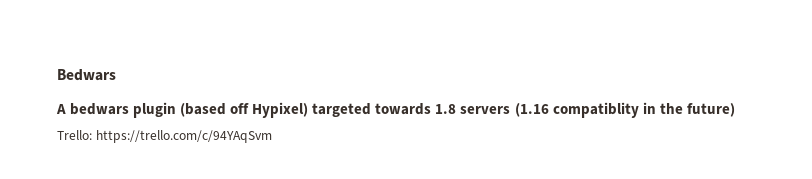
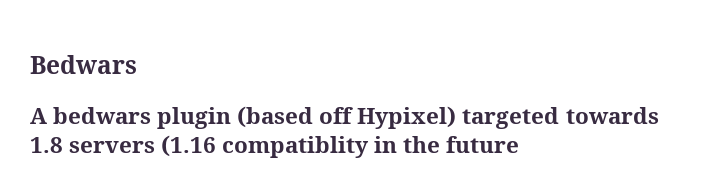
- A bedwars plugin (based off Hypixel) targeted towards 1.8 servers (1.16 compatiblity in the future)
- Trello: https://trello.com/c/94YAqSvm
+ A bedwars plugin (based off Hypixel) targeted towards 1.8 servers (1.16 compatiblity in the future

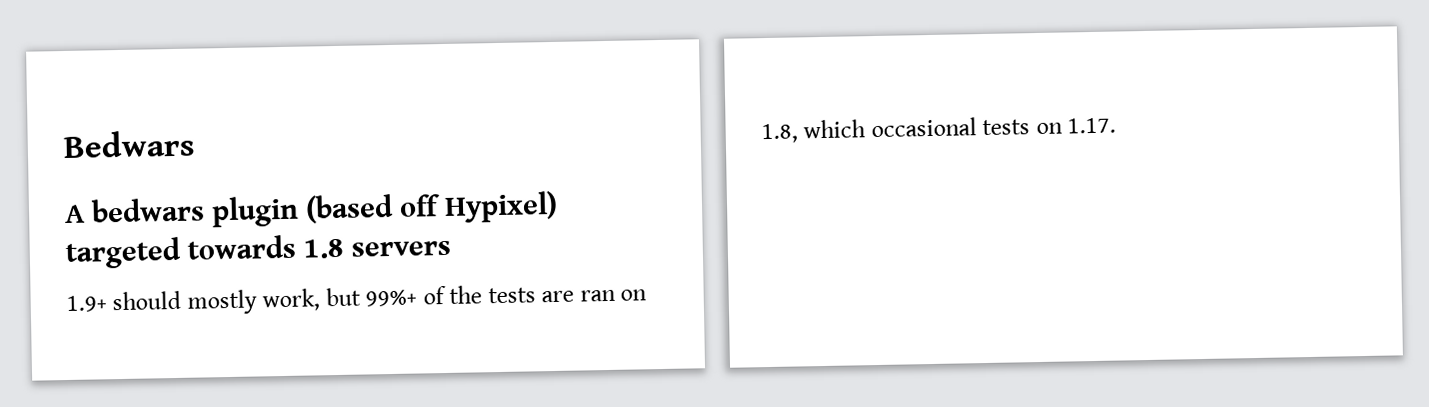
- A bedwars plugin (based off Hypixel) targeted towards 1.8 servers (1.16 compatiblity in the future
+ A bedwars plugin (based off Hypixel) targeted towards 1.8 servers
+ 1.9+ should mostly work, but 99%+ of the tests are ran on 1.8, which occasional tests on 1.17.

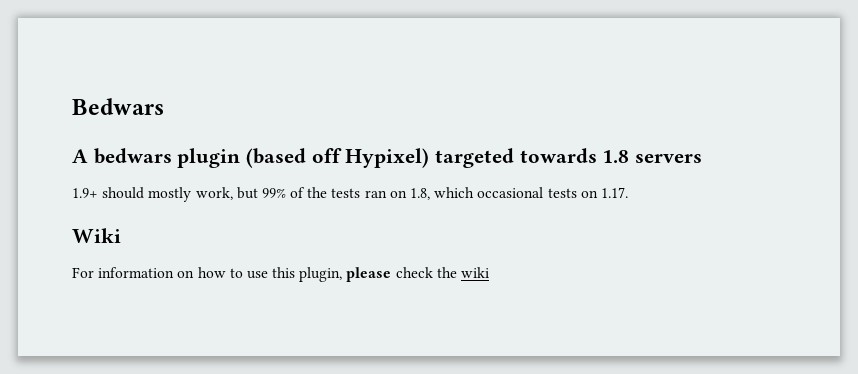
- 1.9+ should mostly work, but 99%+ of the tests are ran on 1.8, which occasional tests on 1.17.
+ 1.9+ should mostly work, but 99% of the tests ran on 1.8, which occasional tests on 1.17.
+ Wiki
+ For information on how to use this plugin, please check the wiki

